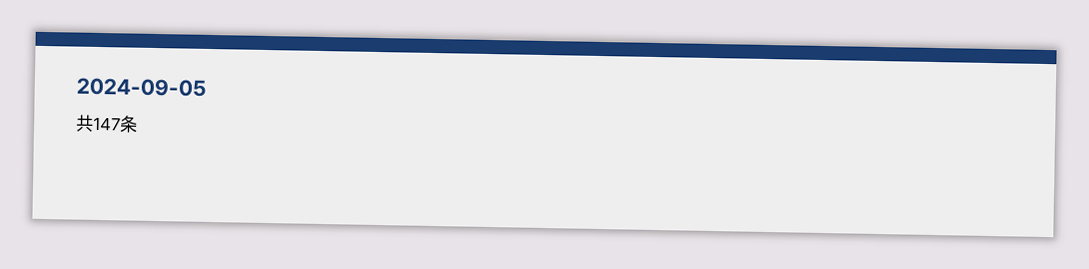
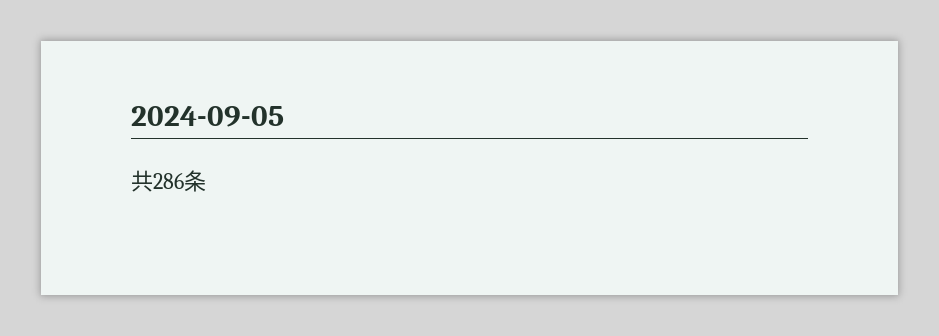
- 共147条
+ 共286条

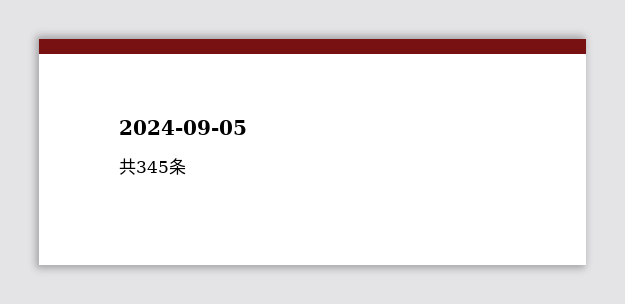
- 共286条
+ 共345条

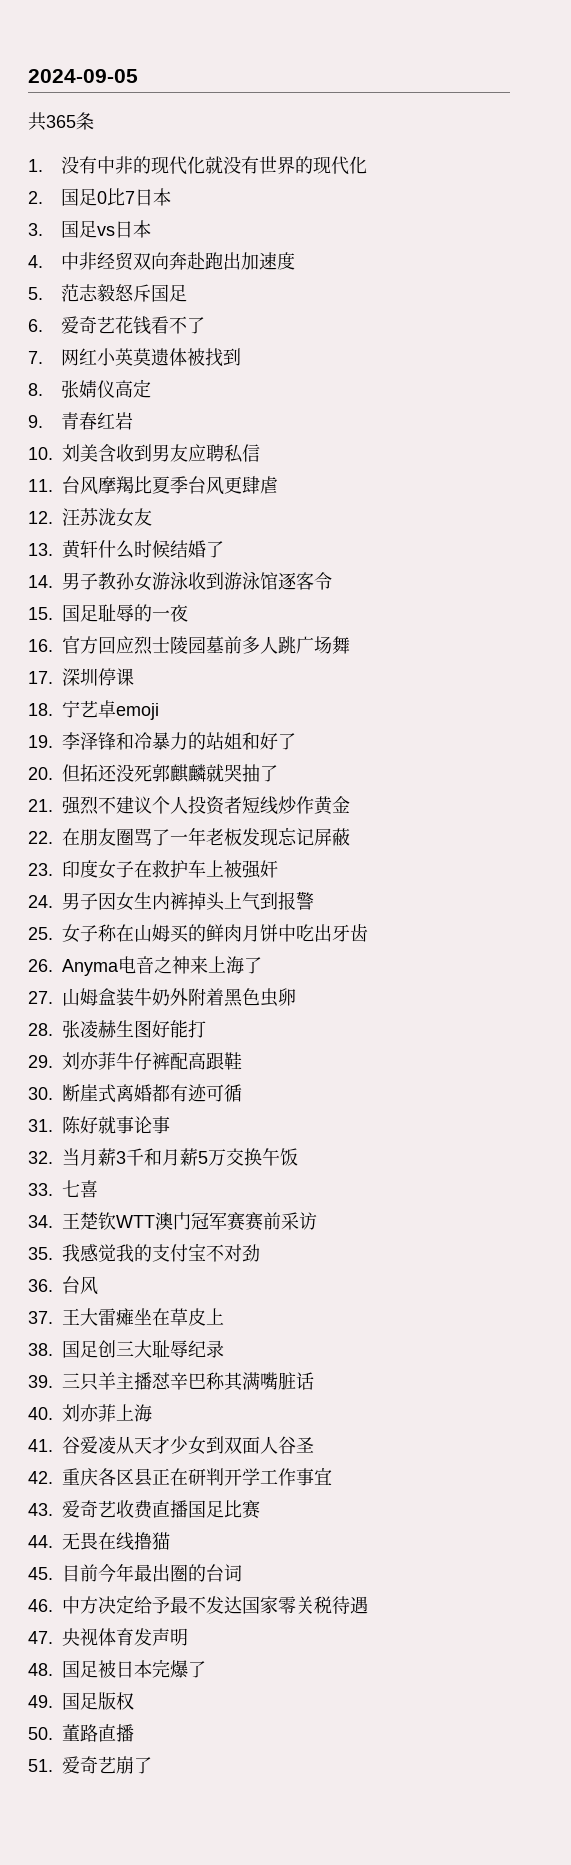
- 共345条
+ 共365条
+ 1.没有中非的现代化就没有世界的现代化
+ 2.国足0比7日本
+ 3.国足vs日本
+ 4.中非经贸双向奔赴跑出加速度
+ 5.范志毅怒斥国足
+ 6.爱奇艺花钱看不了
+ 7.网红小英莫遗体被找到
+ 8.张婧仪高定
+ 9.青春红岩
+ 10.刘美含收到男友应聘私信
+ 11.台风摩羯比夏季台风更肆虐
+ 12.汪苏泷女友
+ 13.黄轩什么时候结婚了
+ 14.男子教孙女游泳收到游泳馆逐客令
+ 15.国足耻辱的一夜
+ 16.官方回应烈士陵园墓前多人跳广场舞
+ 17.深圳停课
+ 18.宁艺卓emoji
+ 19.李泽锋和冷暴力的站姐和好了
+ 20.但拓还没死郭麒麟就哭抽了
+ 21.强烈不建议个人投资者短线炒作黄金
+ 22.在朋友圈骂了一年老板发现忘记屏蔽
+ 23.印度女子在救护车上被强奸
+ 24.男子因女生内裤掉头上气到报警
+ 25.女子称在山姆买的鲜肉月饼中吃出牙齿
+ 26. Anyma电音之神来上海了
+ 27.山姆盒装牛奶外附着黑色虫卵
+ 28.张凌赫生图好能打
+ 29.刘亦菲牛仔裤配高跟鞋
+ 30.断崖式离婚都有迹可循
+ 31.陈好就事论事
+ 32.当月薪3千和月薪5万交换午饭
+ 33.七喜
+ 34.王楚钦WTT澳门冠军赛赛前采访
+ 35.我感觉我的支付宝不对劲
+ 36.台风
+ 37.王大雷瘫坐在草皮上
+ 38.国足创三大耻辱纪录
+ 39.三只羊主播怼辛巴称其满嘴脏话
+ 40.刘亦菲上海
+ 41.谷爱凌从天才少女到双面人谷圣
+ 42.重庆各区县正在研判开学工作事宜
+ 43.爱奇艺收费直播国足比赛
+ 44.无畏在线撸猫
+ 45.目前今年最出圈的台词
+ 46.中方决定给予最不发达国家零关税待遇
+ 47.央视体育发声明
+ 48.国足被日本完爆了
+ 49.国足版权
+ 50.董路直播
+ 51.爱奇艺崩了

